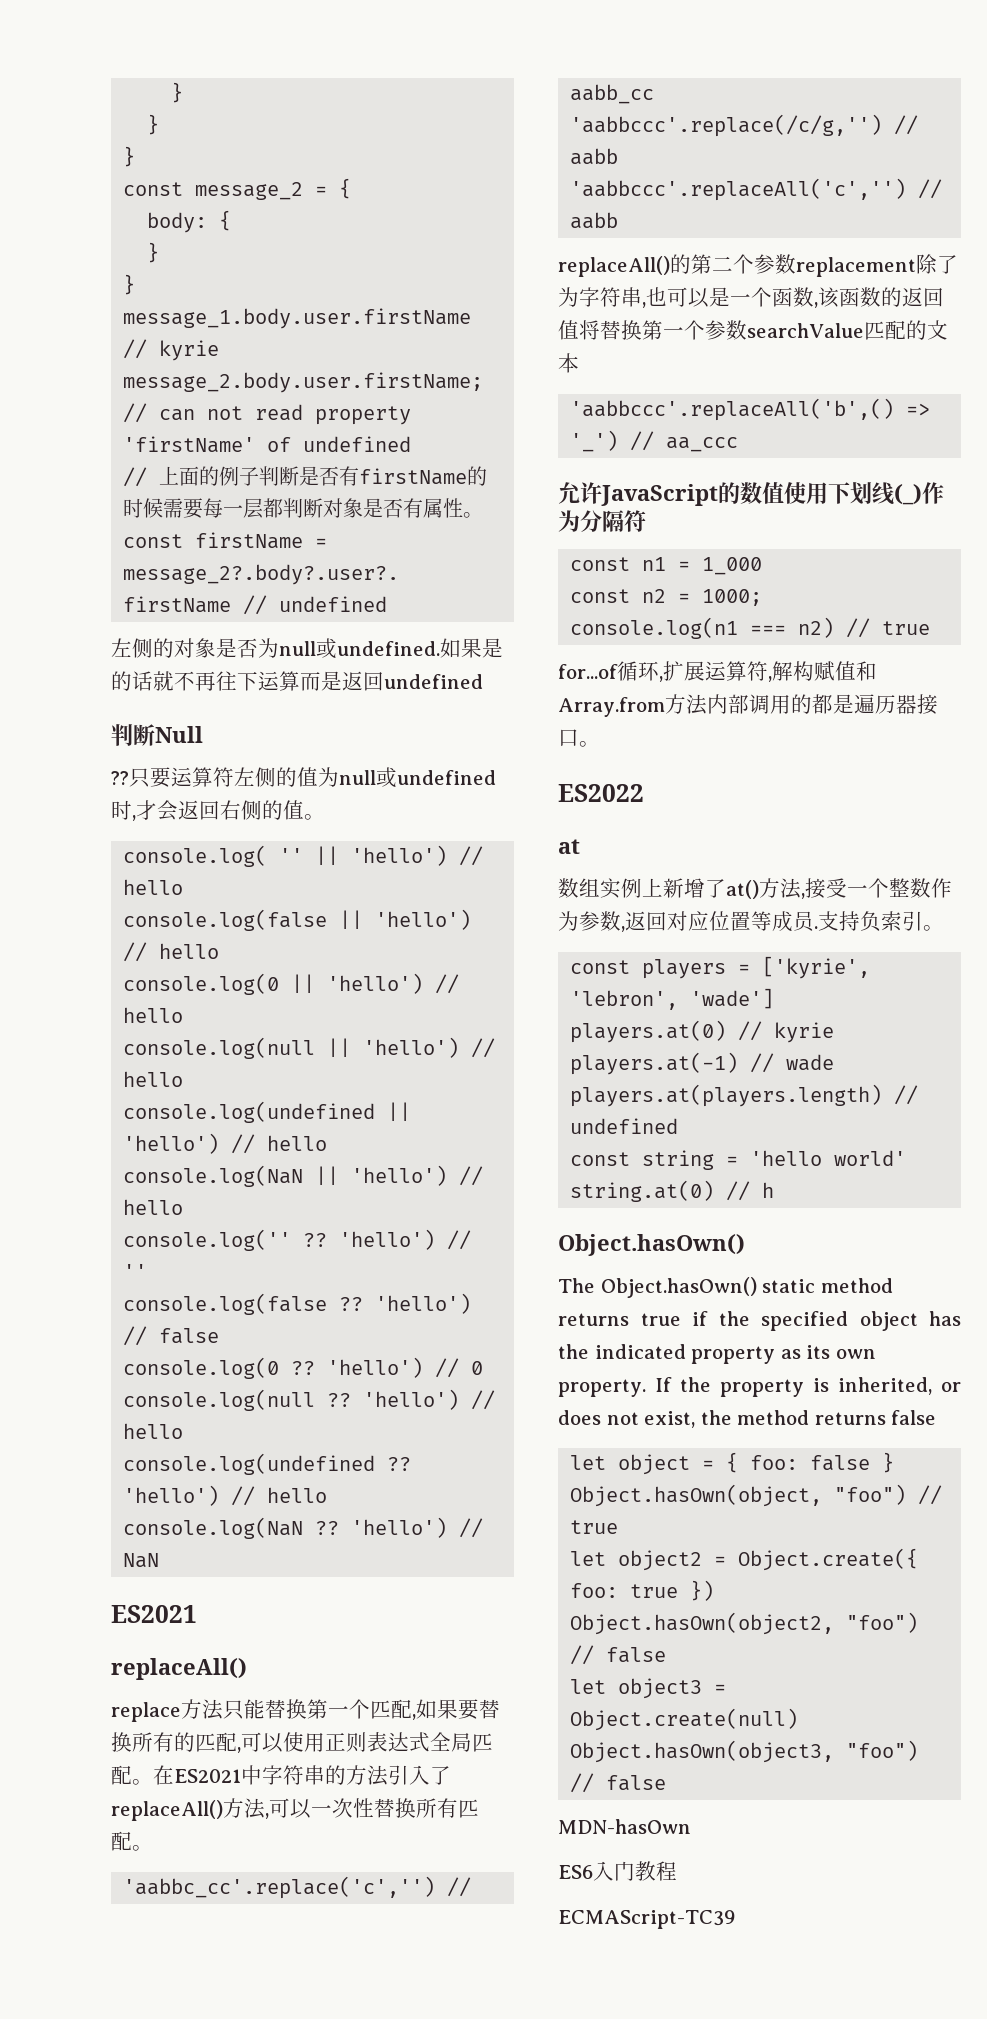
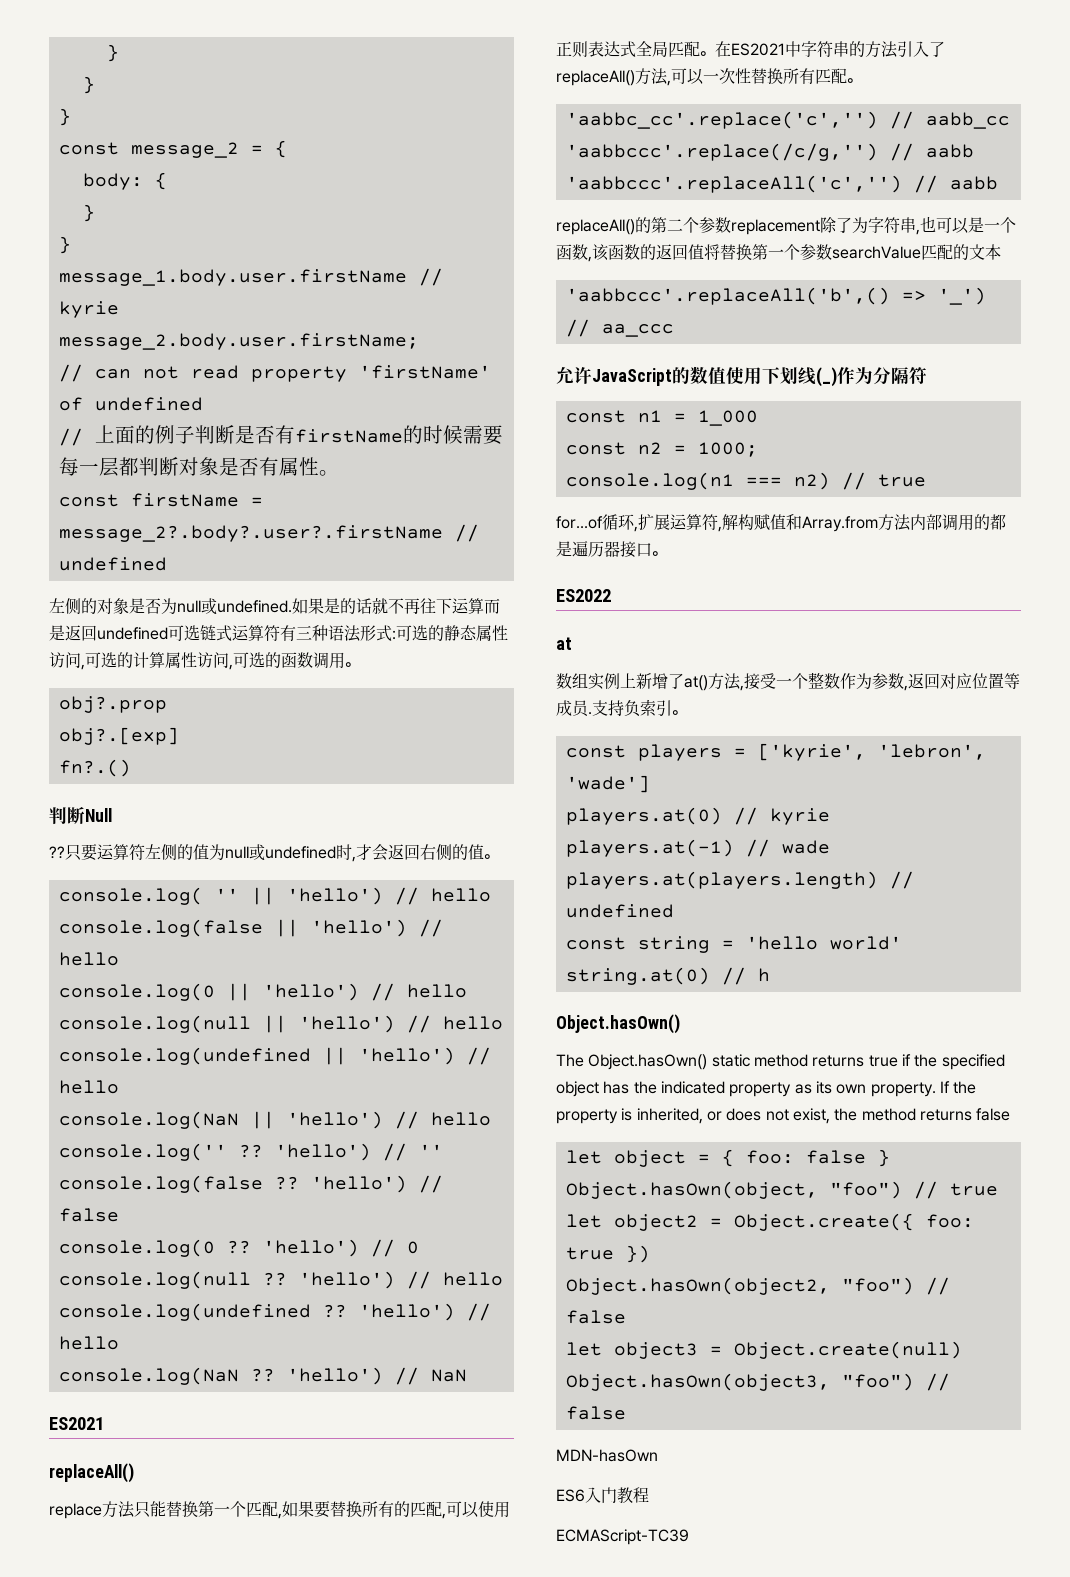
- 如果是的话就不再往下运算而是返回undefined
+ 如果是的话就不再往下运算而是返回undefined可选链式运算符有三种语法形式:可选的静态属性访问,可选的计算属性访问,可选的函数调用。
+ obj?.prop
+ obj?.[exp]
+ fn?.()

